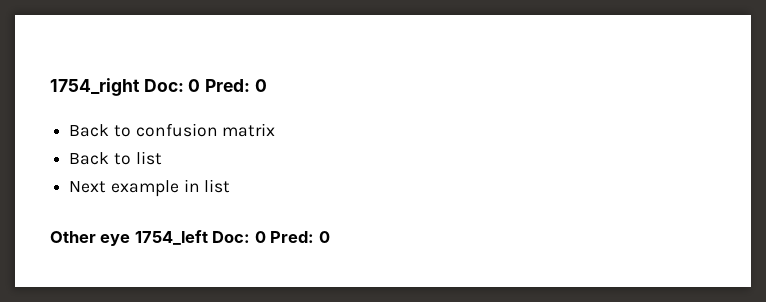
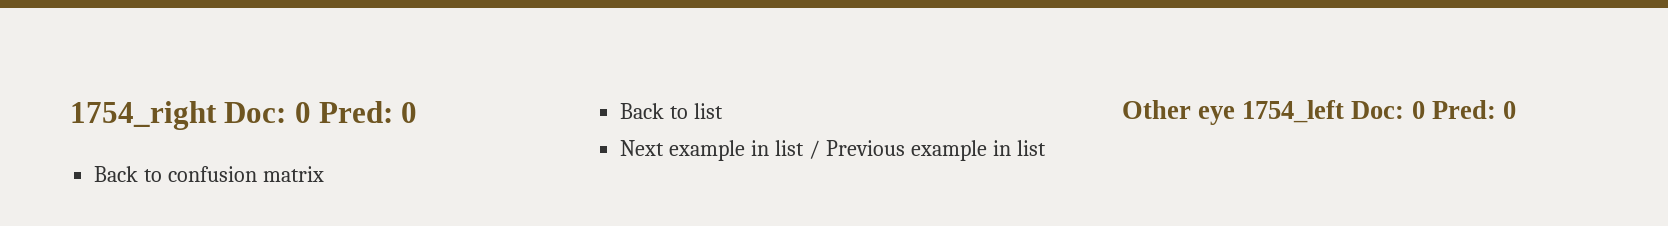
- Next example in list
+ Next example in list / Previous example in list

